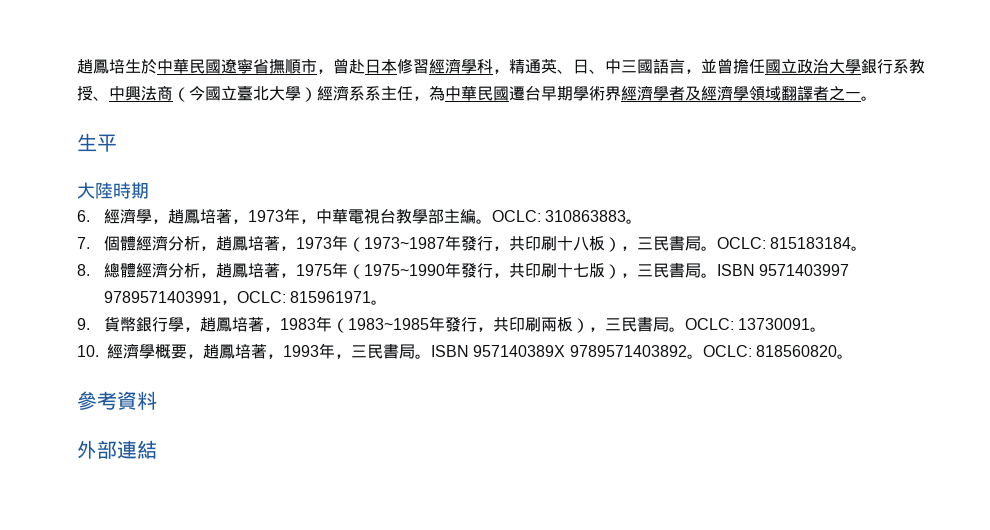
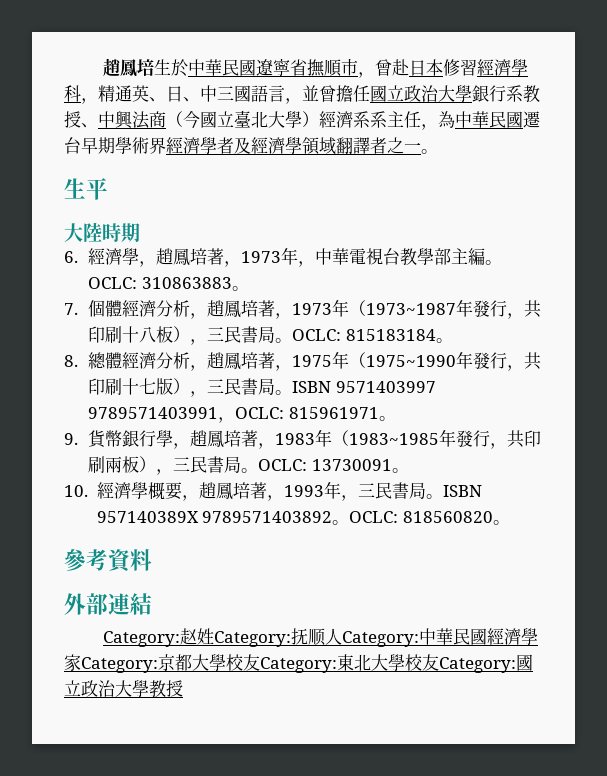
+ Category:赵姓Category:抚顺人Category:中華民國經濟學家Category:京都大學校友Category:東北大學校友Category:國立政治大學教授

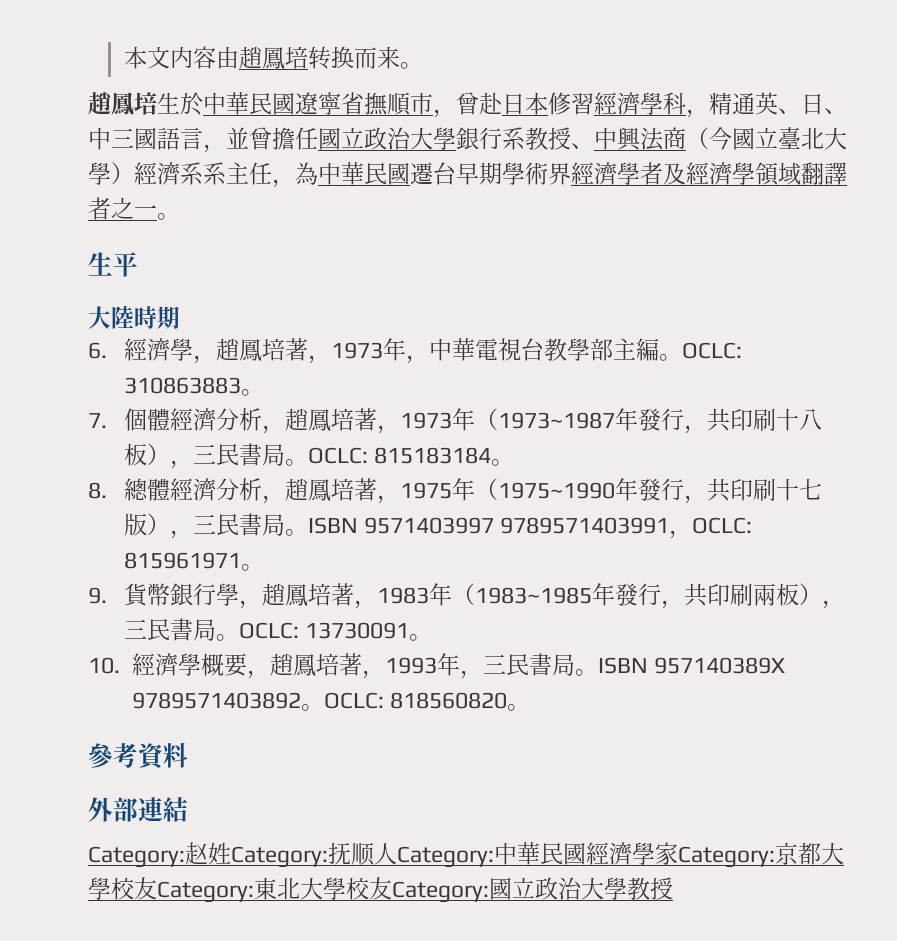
+ 本文内容由趙鳳培转换而来。

